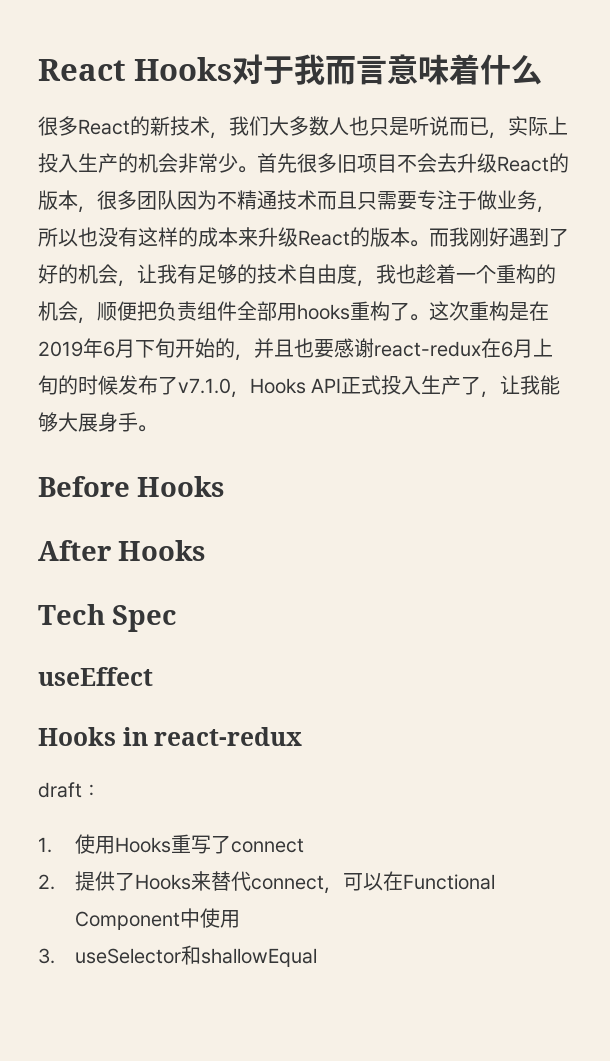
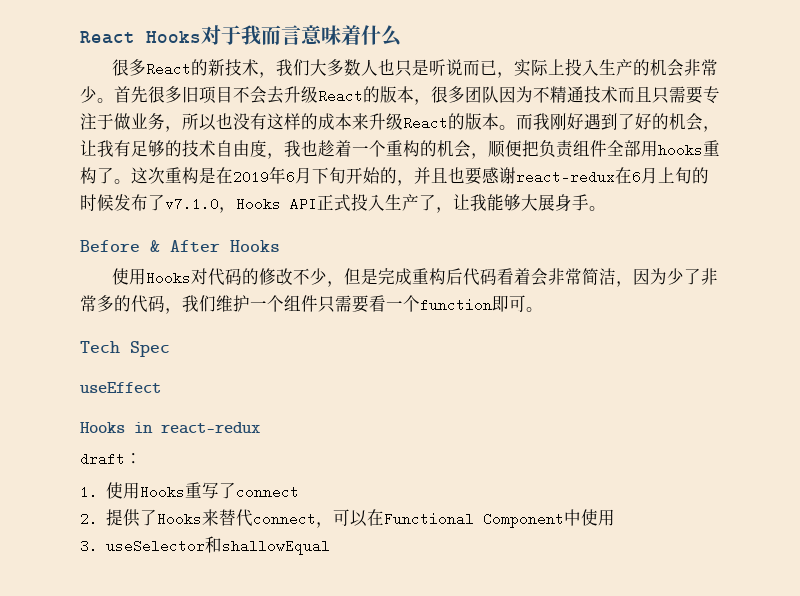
- Before Hooks
- After Hooks
+ Before & After Hooks
+ 使用Hooks对代码的修改不少，但是完成重构后代码看着会非常简洁，因为少了非常多的代码，我们维护一个组件只需要看一个function即可。

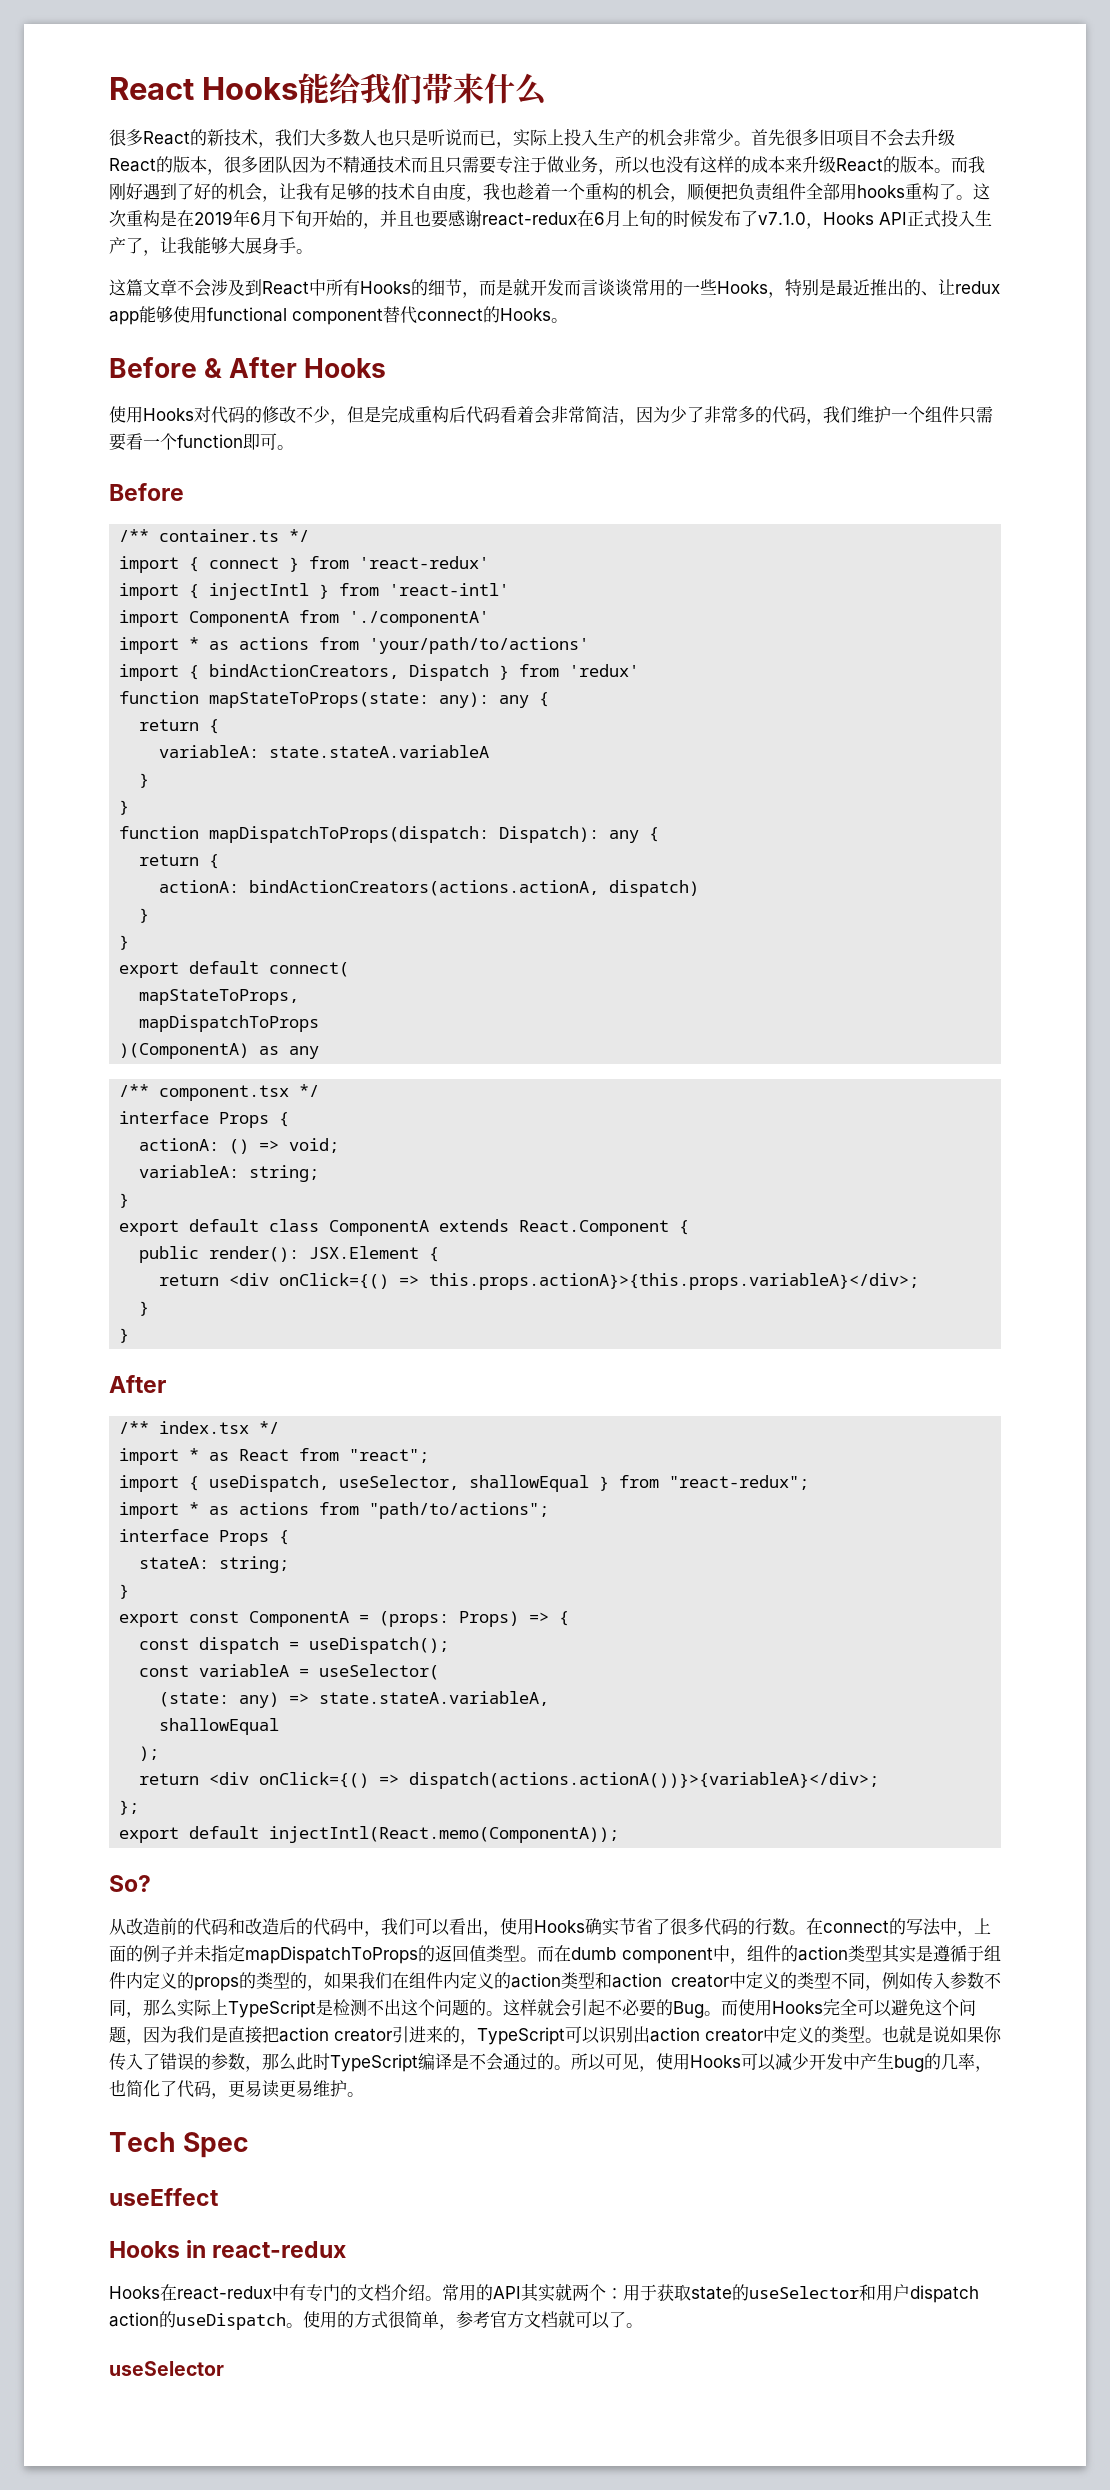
- React Hooks对于我而言意味着什么
+ React Hooks能给我们带来什么
+ 这篇文章不会涉及到React中所有Hooks的细节，而是就开发而言谈谈常用的一些Hooks，特别是最近推出的、让redux app能够使用functional component替代connect的Hooks。
  使用Hooks对代码的修改不少，但是完成重构后代码看着会非常简洁，因为少了非常多的代码，我们维护一个组件只需要看一个function即可。
+ Before
+ /** container.ts */
+ import { connect } from 'react-redux'
+ import { injectIntl } from 'react-intl'
+ import ComponentA from './componentA'
+ import * as actions from 'your/path/to/actions'
+ import { bindActionCreators, Dispatch } from 'redux'
+ function mapStateToProps(state: any): any {
+ return {
+ variableA: state.stateA.variableA
+ }
+ }
+ function mapDispatchToProps(dispatch: Dispatch): any {
+ return {
+ actionA: bindActionCreators(actions.actionA, dispatch)
+ }
+ }
+ export default connect(
+ mapStateToProps,
+ mapDispatchToProps
+ )(ComponentA) as any
+ /** component.tsx */
+ interface Props {
+ actionA: () => void;
+ variableA: string;
+ }
+ export default class ComponentA extends React.Component {
+ public render(): JSX.Element {
+ return <div onClick={() => this.props.actionA}>{this.props.variableA}</div>;
+ }
+ }
+ After
+ /** index.tsx */
+ import * as React from "react";
+ import { useDispatch, useSelector, shallowEqual } from "react-redux";
+ import * as actions from "path/to/actions";
+ interface Props {
+ stateA: string;
+ }
+ export const ComponentA = (props: Props) => {
+ const dispatch = useDispatch();
+ const variableA = useSelector(
+ (state: any) => state.stateA.variableA,
+ shallowEqual
+ );
+ return <div onClick={() => dispatch(actions.actionA())}>{variableA}</div>;
+ };
+ export default injectIntl(React.memo(ComponentA));
+ So?
+ 从改造前的代码和改造后的代码中，我们可以看出，使用Hooks确实节省了很多代码的行数。在connect的写法中，上面的例子并未指定mapDispatchToProps的返回值类型。而在dumb component中，组件的action类型其实是遵循于组件内定义的props的类型的，如果我们在组件内定义的action类型和action creator中定义的类型不同，例如传入参数不同，那么实际上TypeScript是检测不出这个问题的。这样就会引起不必要的Bug。而使用Hooks完全可以避免这个问题，因为我们是直接把action creator引进来的，TypeScript可以识别出action creator中定义的类型。也就是说如果你传入了错误的参数，那么此时TypeScript编译是不会通过的。所以可见，使用Hooks可以减少开发中产生bug的几率，也简化了代码，更易读更易维护。
- draft：
- 1.使用Hooks重写了connect
- 2.提供了Hooks来替代connect，可以在Functional Component中使用
- 3. useSelector和shallowEqual
+ Hooks在react-redux中有专门的文档介绍。常用的API其实就两个：用于获取state的useSelector和用户dispatch action的useDispatch。使用的方式很简单，参考官方文档就可以了。
+ useSelector

